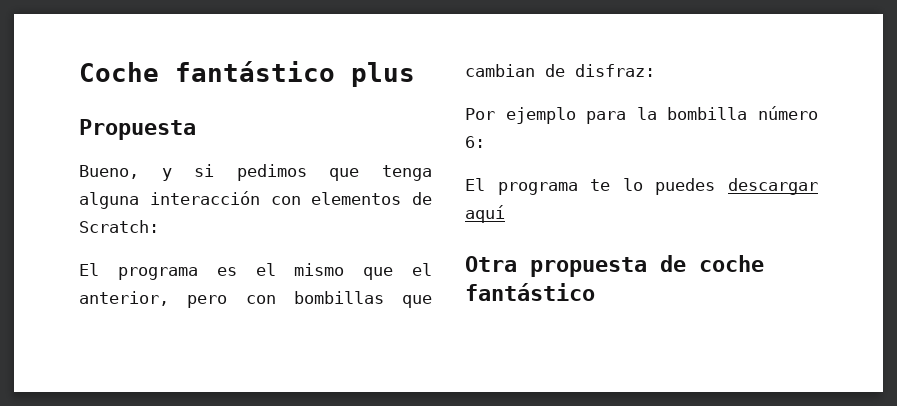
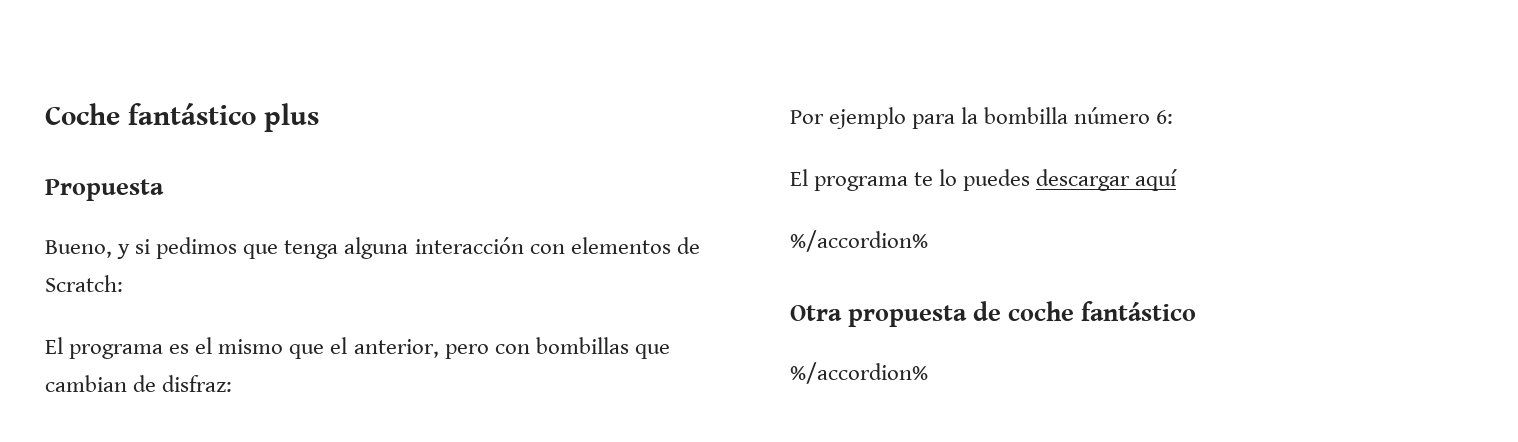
  El programa te lo puedes descargar aquí
+ %/accordion%
  Otra propuesta de coche fantástico
+ %/accordion%

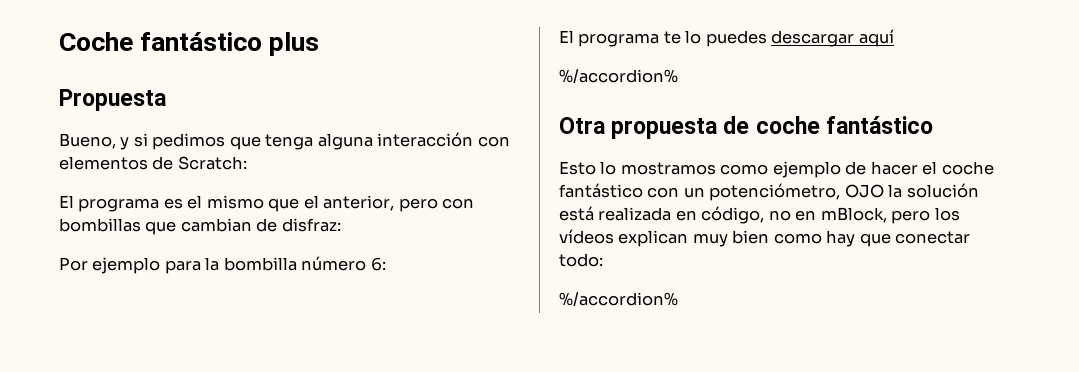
+ Esto lo mostramos como ejemplo de hacer el coche fantástico con un potenciómetro, OJO la solución está realizada en código, no en mBlock, pero los vídeos explican muy bien como hay que conectar todo:

